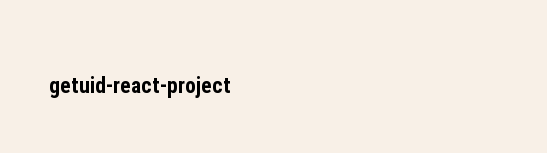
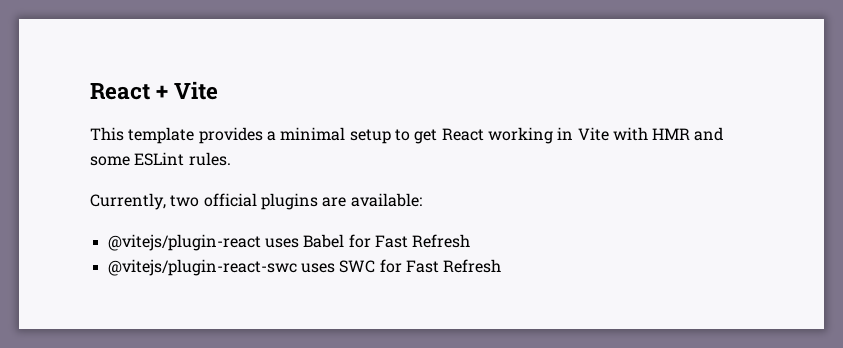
- getuid-react-project
+ React + Vite
+ This template provides a minimal setup to get React working in Vite with HMR and some ESLint rules.
+ Currently, two official plugins are available:
+ @vitejs/plugin-react uses Babel for Fast Refresh
+ @vitejs/plugin-react-swc uses SWC for Fast Refresh

